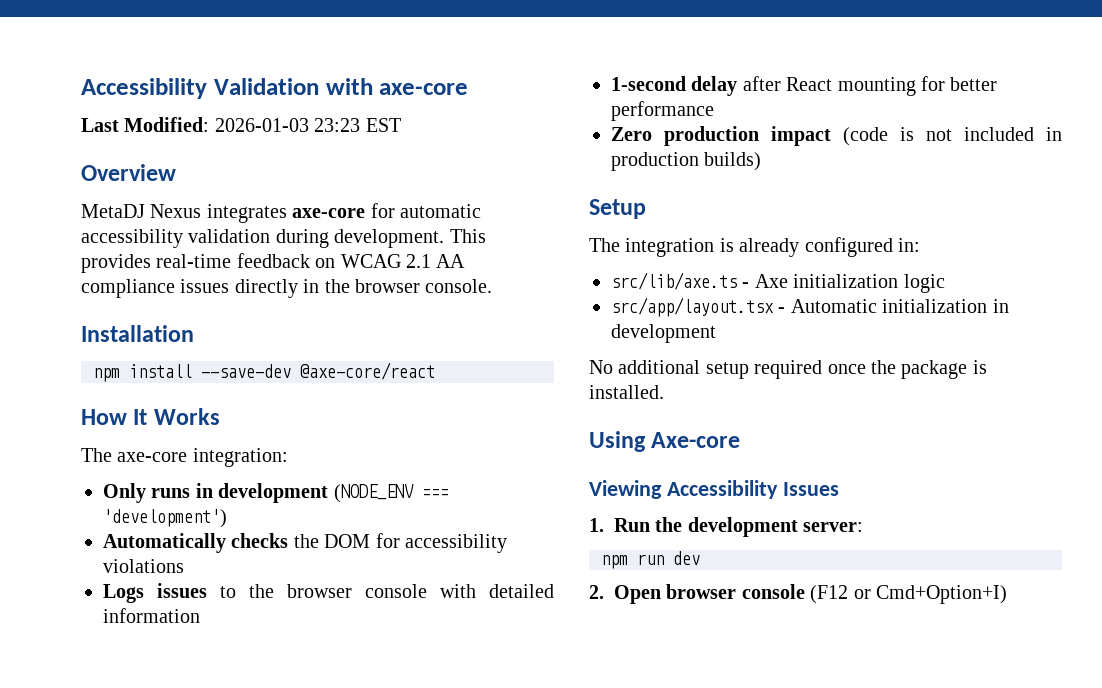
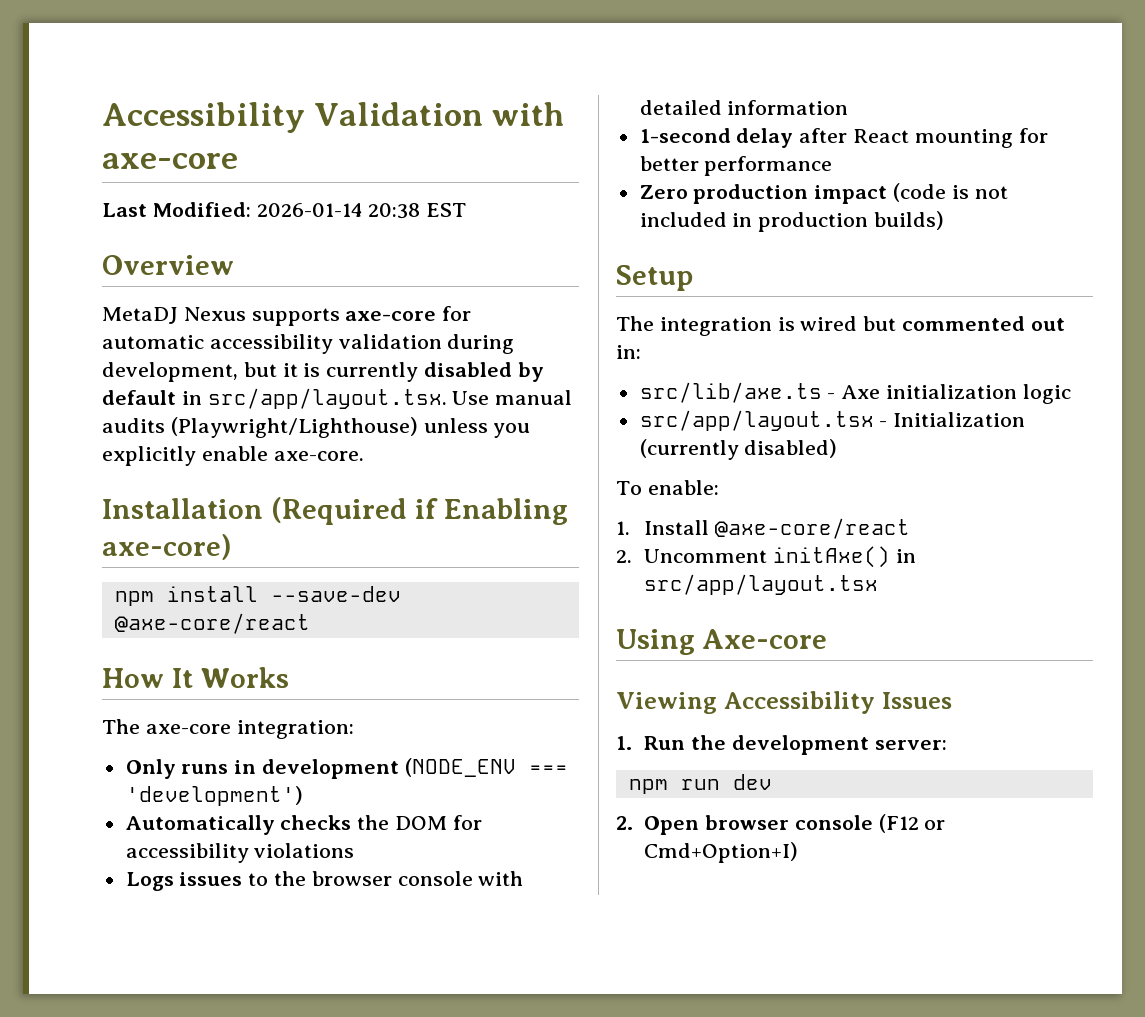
- Last Modified: 2026-01-03 23:23 EST
+ Last Modified: 2026-01-14 20:38 EST
- MetaDJ Nexus integrates axe-core for automatic accessibility validation during development. This provides real-time feedback on WCAG 2.1 AA compliance issues directly in the browser console.
- Installation
+ MetaDJ Nexus supports axe-core for automatic accessibility validation during development, but it is currently disabled by default in src/app/layout.tsx. Use manual audits (Playwright/Lighthouse) unless you explicitly enable axe-core.
+ Installation (Required if Enabling axe-core)
- The integration is already configured in:
+ The integration is wired but commented out in:
- src/app/layout.tsx - Automatic initialization in development
- No additional setup required once the package is installed.
+ src/app/layout.tsx - Initialization (currently disabled)
+ To enable:
+ 1. Install @axe-core/react
+ 2. Uncomment initAxe() in src/app/layout.tsx

